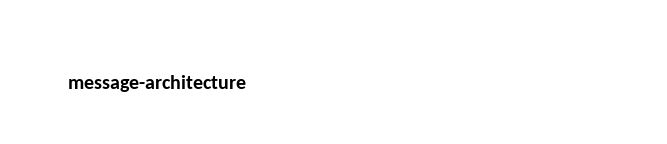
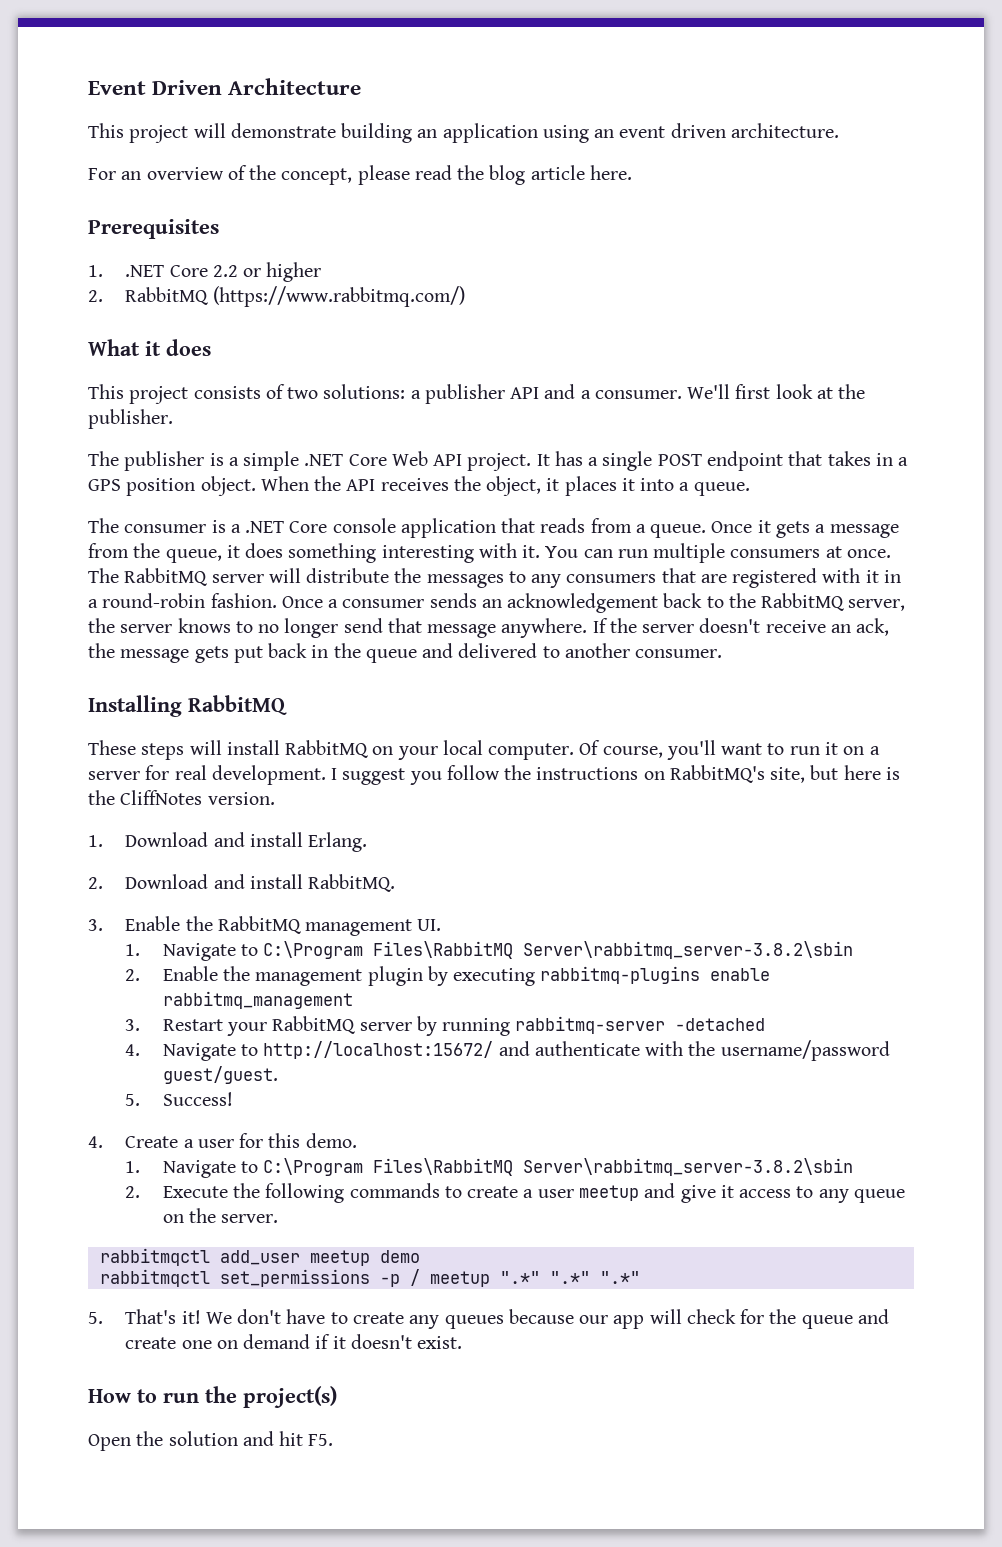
- message-architecture
+ Event Driven Architecture
+ This project will demonstrate building an application using an event driven architecture.
+ For an overview of the concept, please read the blog article here.
+ Prerequisites
+ 1. .NET Core 2.2 or higher
+ 2. RabbitMQ (https://www.rabbitmq.com/)
+ What it does
+ This project consists of two solutions: a publisher API and a consumer. We'll first look at the publisher.
+ The publisher is a simple .NET Core Web API project. It has a single POST endpoint that takes in a GPS position object. When the API receives the object, it places it into a queue.
+ The consumer is a .NET Core console application that reads from a queue. Once it gets a message from the queue, it does something interesting with it. You can run multiple consumers at once. The RabbitMQ server will distribute the messages to any consumers that are registered with it in a round-robin fashion. Once a consumer sends an acknowledgement back to the RabbitMQ server, the server knows to no longer send that message anywhere. If the server doesn't receive an ack, the message gets put back in the queue and delivered to another consumer.
+ Installing RabbitMQ
+ These steps will install RabbitMQ on your local computer. Of course, you'll want to run it on a server for real development. I suggest you follow the instructions on RabbitMQ's site, but here is the CliffNotes version.
+ 1. Download and install Erlang.
+ 2. Download and install RabbitMQ.
+ 3. Enable the RabbitMQ management UI.
+ 1. Navigate to C:\Program Files\RabbitMQ Server\rabbitmq_server-3.8.2\sbin
+ 2. Enable the management plugin by executing rabbitmq-plugins enable rabbitmq_management
+ 3. Restart your RabbitMQ server by running rabbitmq-server -detached
+ 4. Navigate to http://localhost:15672/ and authenticate with the username/password guest/guest.
+ 5. Success!
+ 4. Create a user for this demo.
+ 1. Navigate to C:\Program Files\RabbitMQ Server\rabbitmq_server-3.8.2\sbin
+ 2. Execute the following commands to create a user meetup and give it access to any queue on the server.
+ rabbitmqctl add_user meetup demo
+ rabbitmqctl set_permissions -p / meetup ".*" ".*" ".*"
+ 5. That's it! We don't have to create any queues because our app will check for the queue and create one on demand if it doesn't exist.
+ How to run the project(s)
+ Open the solution and hit F5.

